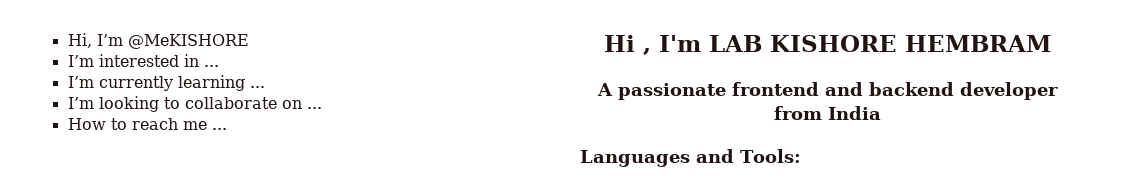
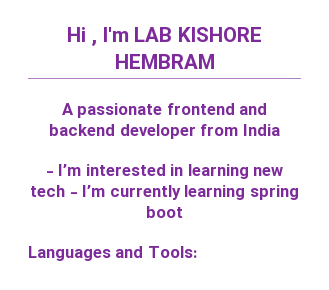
- Hi, I’m @MeKISHORE
- I’m interested in ...
- I’m currently learning ...
- I’m looking to collaborate on ...
- How to reach me ...
+ - I’m interested in learning new tech - I’m currently learning spring boot

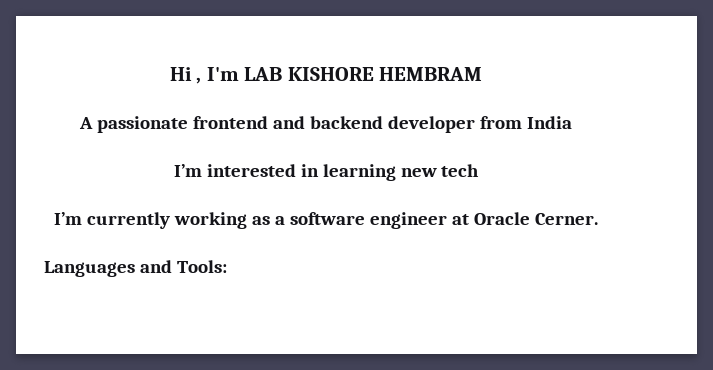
- - I’m interested in learning new tech - I’m currently learning spring boot
+ I’m interested in learning new tech
+ I’m currently working as a software engineer at Oracle Cerner.

